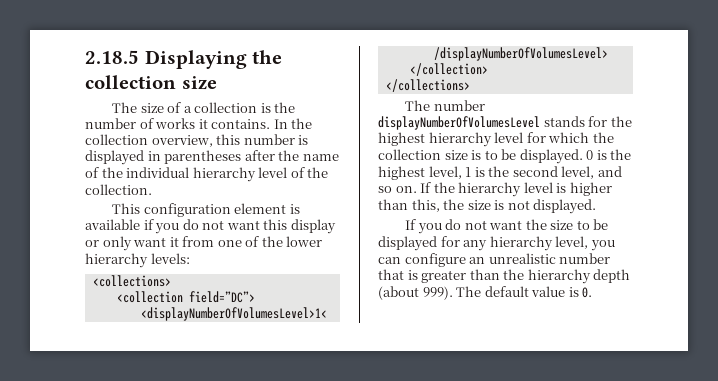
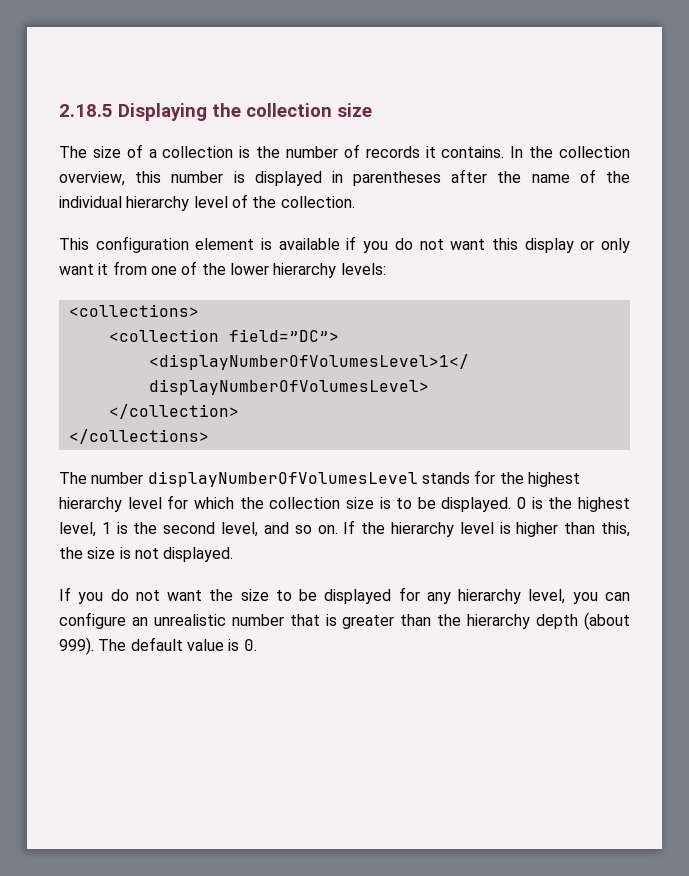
- The size of a collection is the number of works it contains.
+ The size of a collection is the number of records it contains.

